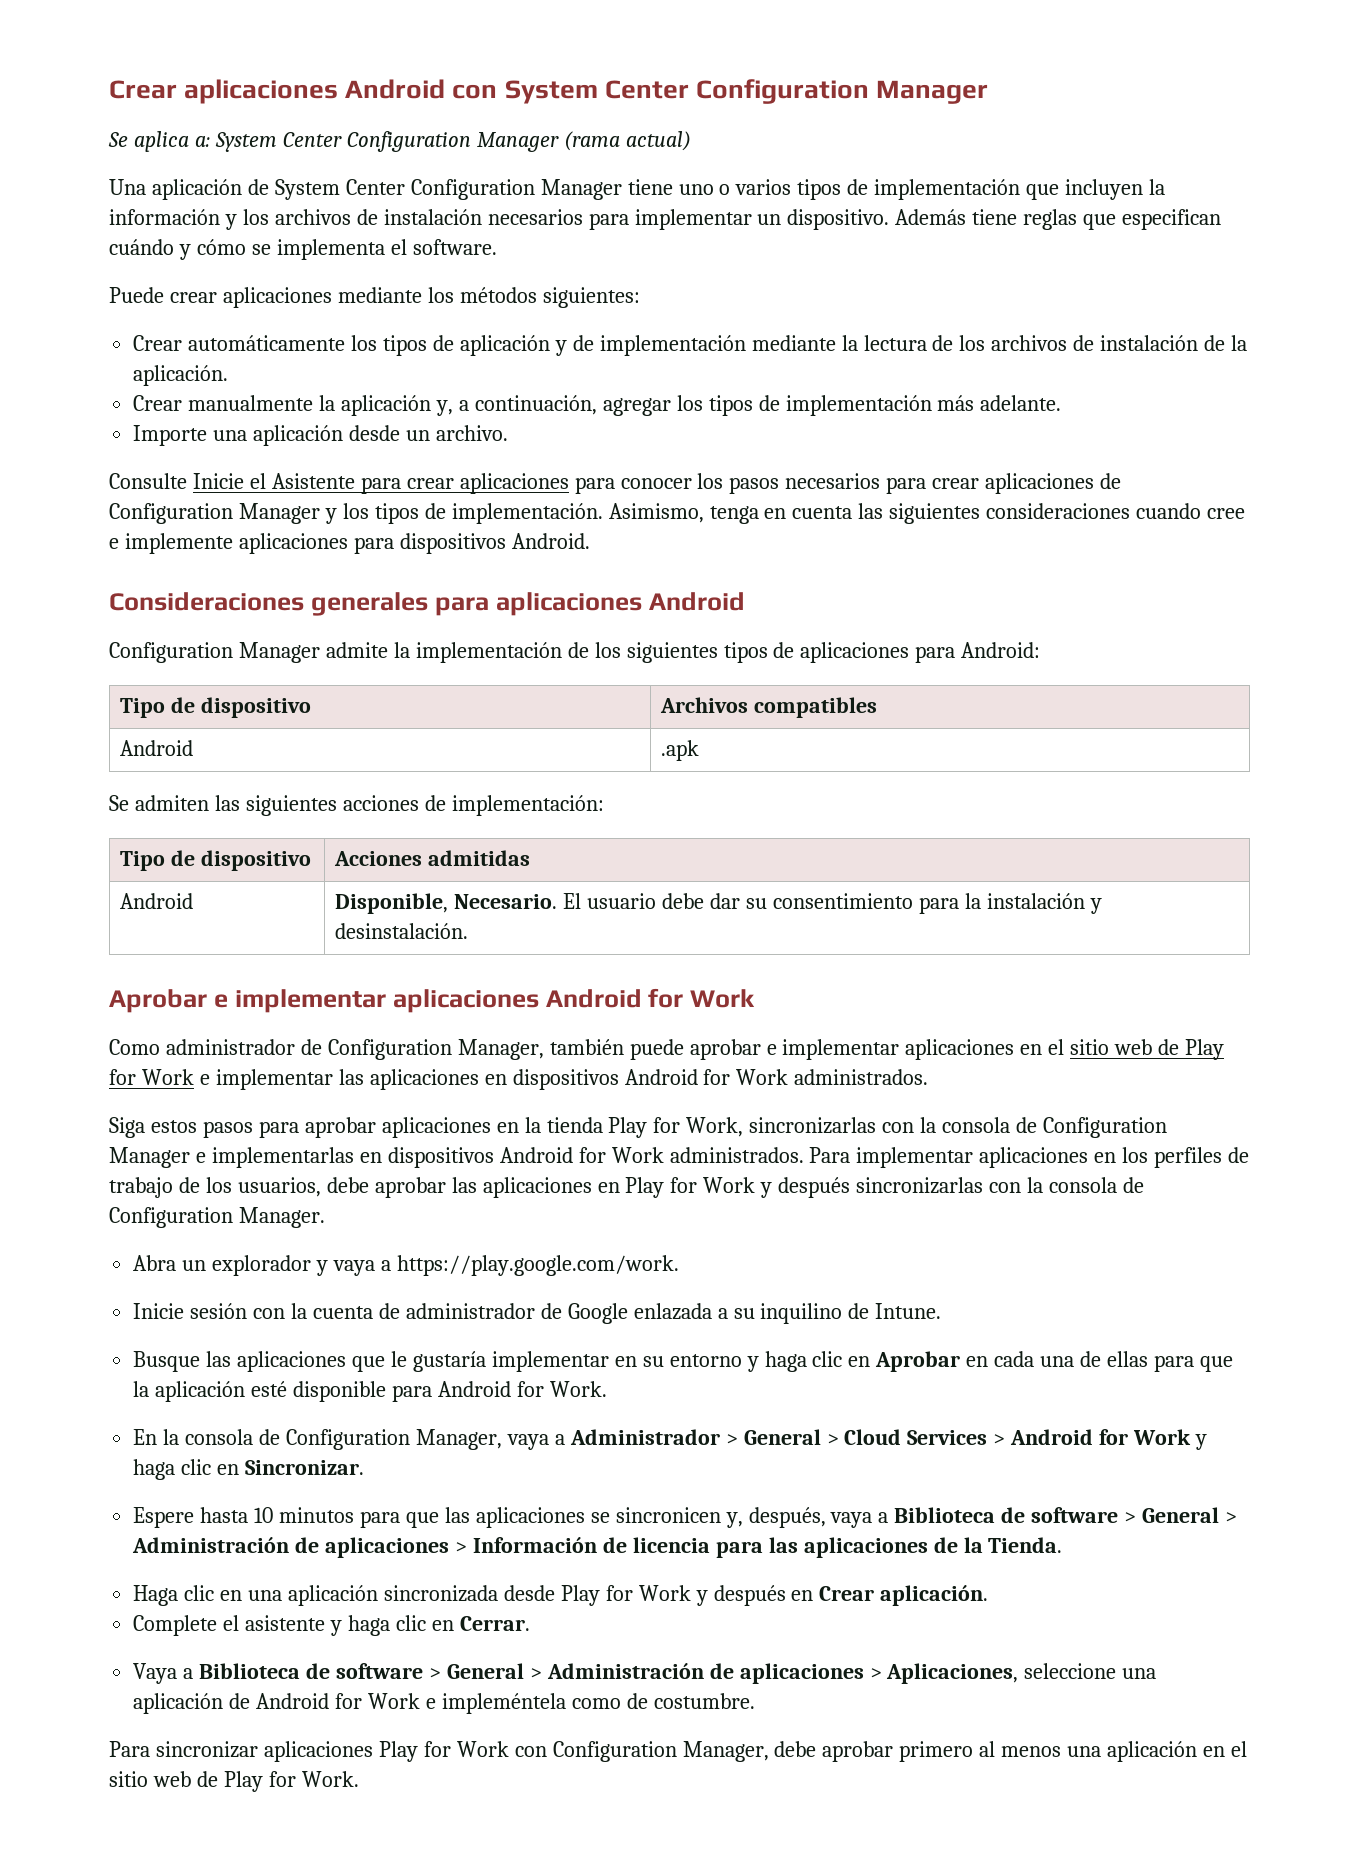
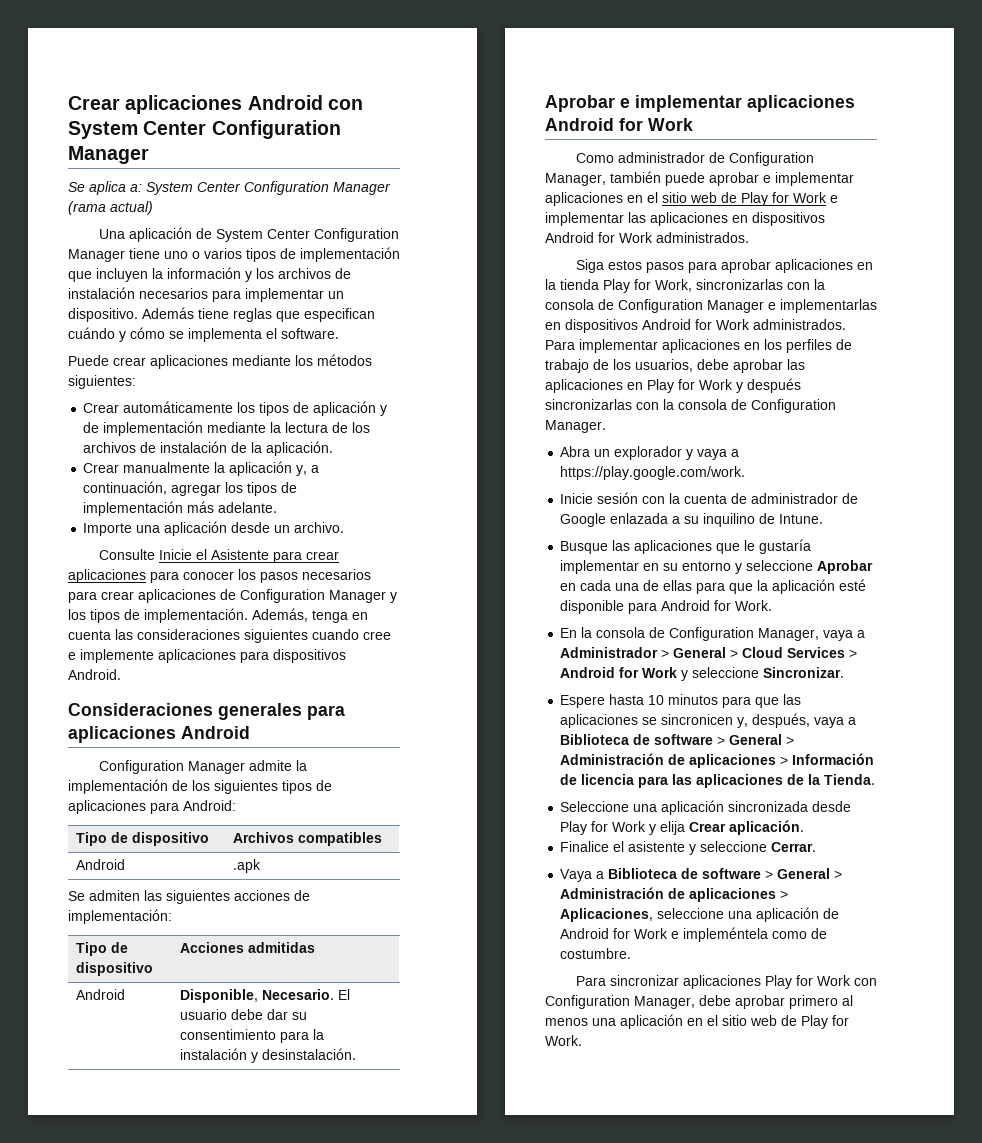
- Asimismo, tenga en cuenta las siguientes consideraciones cuando cree e implemente aplicaciones para dispositivos Android.
+ Además, tenga en cuenta las consideraciones siguientes cuando cree e implemente aplicaciones para dispositivos Android.
- Busque las aplicaciones que le gustaría implementar en su entorno y haga clic en Aprobar en cada una de ellas para que la aplicación esté disponible para Android for Work.
+ Busque las aplicaciones que le gustaría implementar en su entorno y seleccione Aprobar en cada una de ellas para que la aplicación esté disponible para Android for Work.
- En la consola de Configuration Manager, vaya a Administrador > General > Cloud Services > Android for Work y haga clic en Sincronizar.
+ En la consola de Configuration Manager, vaya a Administrador > General > Cloud Services > Android for Work y seleccione Sincronizar.
- Haga clic en una aplicación sincronizada desde Play for Work y después en Crear aplicación.
+ Seleccione una aplicación sincronizada desde Play for Work y elija Crear aplicación.
- Complete el asistente y haga clic en Cerrar.
+ Finalice el asistente y seleccione Cerrar.

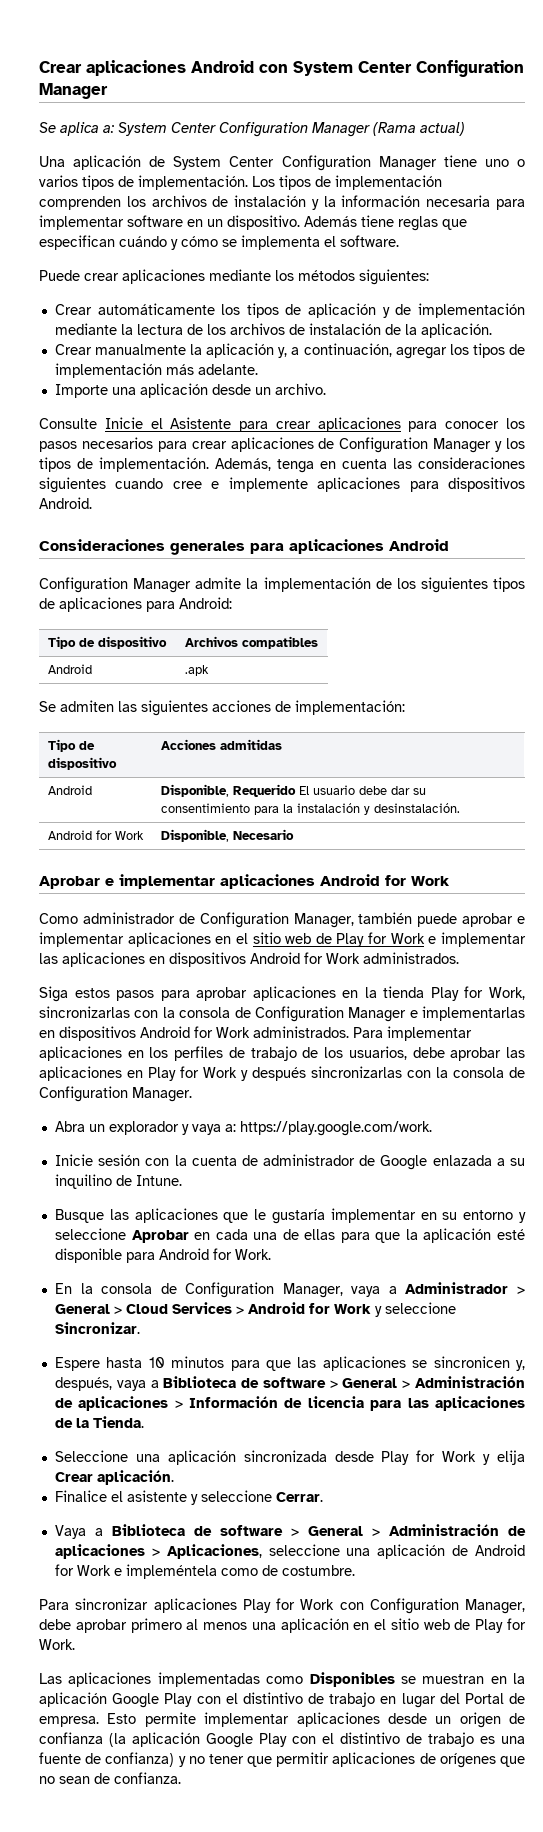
- Se aplica a: System Center Configuration Manager (rama actual)
+ Se aplica a: System Center Configuration Manager (Rama actual)
- Una aplicación de System Center Configuration Manager tiene uno o varios tipos de implementación que incluyen la información y los archivos de instalación necesarios para implementar un dispositivo.
+ Una aplicación de System Center Configuration Manager tiene uno o varios tipos de implementación. Los tipos de implementación comprenden los archivos de instalación y la información necesaria para implementar software en un dispositivo.
- Android | Disponible, Necesario. El usuario debe dar su consentimiento para la instalación y desinstalación.
+ Android | Disponible, Requerido El usuario debe dar su consentimiento para la instalación y desinstalación.
+ Android for Work | Disponible, Necesario
- Abra un explorador y vaya a https://play.google.com/work.
+ Abra un explorador y vaya a: https://play.google.com/work.
+ Las aplicaciones implementadas como Disponibles se muestran en la aplicación Google Play con el distintivo de trabajo en lugar del Portal de empresa. Esto permite implementar aplicaciones desde un origen de confianza (la aplicación Google Play con el distintivo de trabajo es una fuente de confianza) y no tener que permitir aplicaciones de orígenes que no sean de confianza.

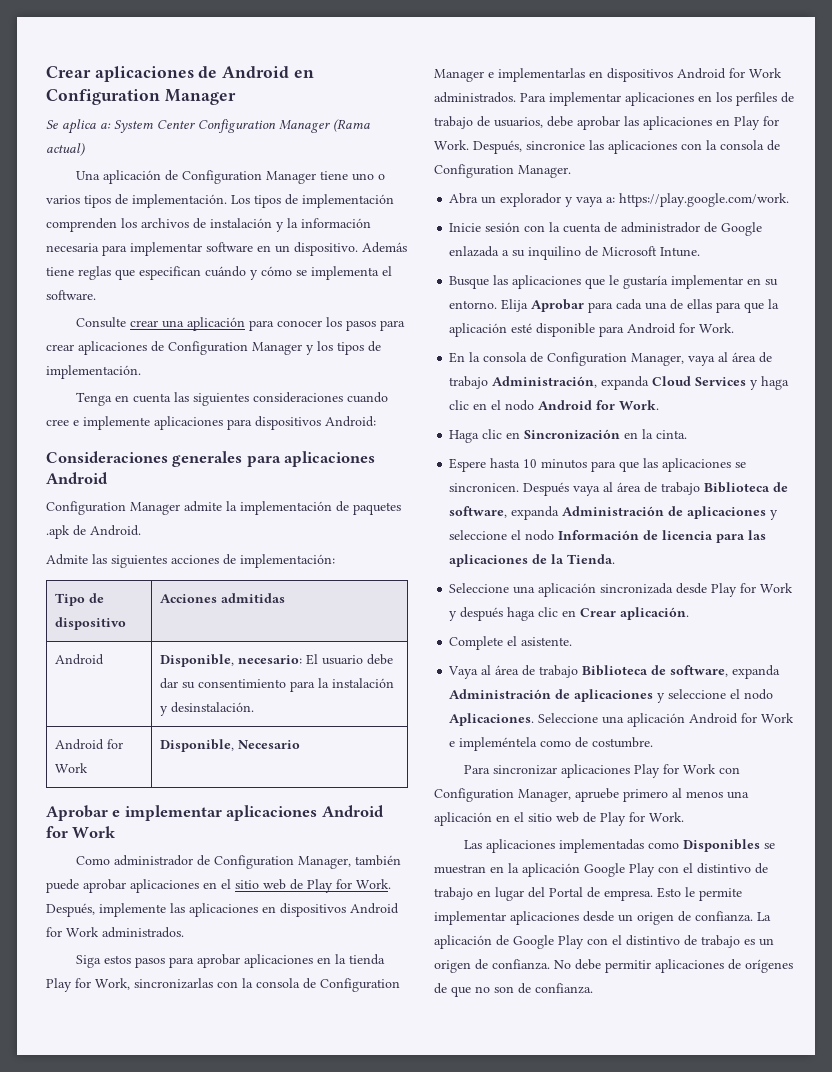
- Crear aplicaciones Android con System Center Configuration Manager
+ Crear aplicaciones de Android en Configuration Manager
- Una aplicación de System Center Configuration Manager tiene uno o varios tipos de implementación.
+ Una aplicación de Configuration Manager tiene uno o varios tipos de implementación.
- Puede crear aplicaciones mediante los métodos siguientes:
- Crear automáticamente los tipos de aplicación y de implementación mediante la lectura de los archivos de instalación de la aplicación.
- Crear manualmente la aplicación y, a continuación, agregar los tipos de implementación más adelante.
- Importe una aplicación desde un archivo.
- Consulte Inicie el Asistente para crear aplicaciones para conocer los pasos necesarios para crear aplicaciones de Configuration Manager y los tipos de implementación. Además, tenga en cuenta las consideraciones siguientes cuando cree e implemente aplicaciones para dispositivos Android.
+ Consulte crear una aplicación para conocer los pasos para crear aplicaciones de Configuration Manager y los tipos de implementación.
+ Tenga en cuenta las siguientes consideraciones cuando cree e implemente aplicaciones para dispositivos Android:
- Configuration Manager admite la implementación de los siguientes tipos de aplicaciones para Android:
- Tipo de dispositivo | Archivos compatibles
- Android | .apk
- Se admiten las siguientes acciones de implementación:
+ Configuration Manager admite la implementación de paquetes .apk de Android.
+ Admite las siguientes acciones de implementación:
- Android | Disponible, Requerido El usuario debe dar su consentimiento para la instalación y desinstalación.
+ Android | Disponible, necesario: El usuario debe dar su consentimiento para la instalación y desinstalación.
- Como administrador de Configuration Manager, también puede aprobar e implementar aplicaciones en el sitio web de Play for Work e implementar las aplicaciones en dispositivos Android for Work administrados.
+ Como administrador de Configuration Manager, también puede aprobar aplicaciones en el sitio web de Play for Work. Después, implemente las aplicaciones en dispositivos Android for Work administrados.
- Para implementar aplicaciones en los perfiles de trabajo de los usuarios, debe aprobar las aplicaciones en Play for Work y después sincronizarlas con la consola de Configuration Manager.
+ Para implementar aplicaciones en los perfiles de trabajo de usuarios, debe aprobar las aplicaciones en Play for Work. Después, sincronice las aplicaciones con la consola de Configuration Manager.
- Inicie sesión con la cuenta de administrador de Google enlazada a su inquilino de Intune.
+ Inicie sesión con la cuenta de administrador de Google enlazada a su inquilino de Microsoft Intune.
- Busque las aplicaciones que le gustaría implementar en su entorno y seleccione Aprobar en cada una de ellas para que la aplicación esté disponible para Android for Work.
+ Busque las aplicaciones que le gustaría implementar en su entorno. Elija Aprobar para cada una de ellas para que la aplicación esté disponible para Android for Work.
- En la consola de Configuration Manager, vaya a Administrador > General > Cloud Services > Android for Work y seleccione Sincronizar.
+ En la consola de Configuration Manager, vaya al área de trabajo Administración, expanda Cloud Services y haga clic en el nodo Android for Work.
+ Haga clic en Sincronización en la cinta.
- Espere hasta 10 minutos para que las aplicaciones se sincronicen y, después, vaya a Biblioteca de software > General > Administración de aplicaciones > Información de licencia para las aplicaciones de la Tienda.
+ Espere hasta 10 minutos para que las aplicaciones se sincronicen. Después vaya al área de trabajo Biblioteca de software, expanda Administración de aplicaciones y seleccione el nodo Información de licencia para las aplicaciones de la Tienda.
- Seleccione una aplicación sincronizada desde Play for Work y elija Crear aplicación.
- Finalice el asistente y seleccione Cerrar.
- Vaya a Biblioteca de software > General > Administración de aplicaciones > Aplicaciones, seleccione una aplicación de Android for Work e impleméntela como de costumbre.
+ Seleccione una aplicación sincronizada desde Play for Work y después haga clic en Crear aplicación.
+ Complete el asistente.
+ Vaya al área de trabajo Biblioteca de software, expanda Administración de aplicaciones y seleccione el nodo Aplicaciones. Seleccione una aplicación Android for Work e impleméntela como de costumbre.
- Para sincronizar aplicaciones Play for Work con Configuration Manager, debe aprobar primero al menos una aplicación en el sitio web de Play for Work.
+ Para sincronizar aplicaciones Play for Work con Configuration Manager, apruebe primero al menos una aplicación en el sitio web de Play for Work.
- Esto permite implementar aplicaciones desde un origen de confianza (la aplicación Google Play con el distintivo de trabajo es una fuente de confianza) y no tener que permitir aplicaciones de orígenes que no sean de confianza.
+ Esto le permite implementar aplicaciones desde un origen de confianza. La aplicación de Google Play con el distintivo de trabajo es un origen de confianza. No debe permitir aplicaciones de orígenes de que no son de confianza.

